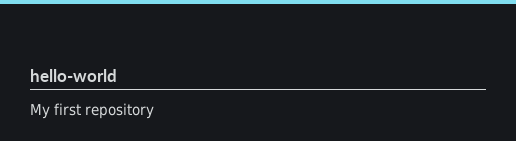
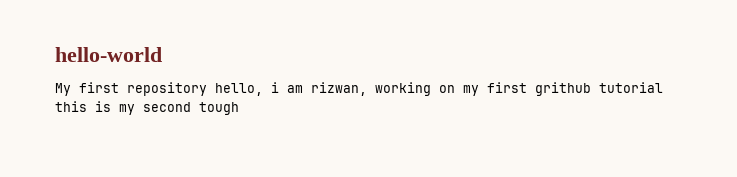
- My first repository
+ My first repository hello, i am rizwan, working on my first grithub tutorial this is my second tough

